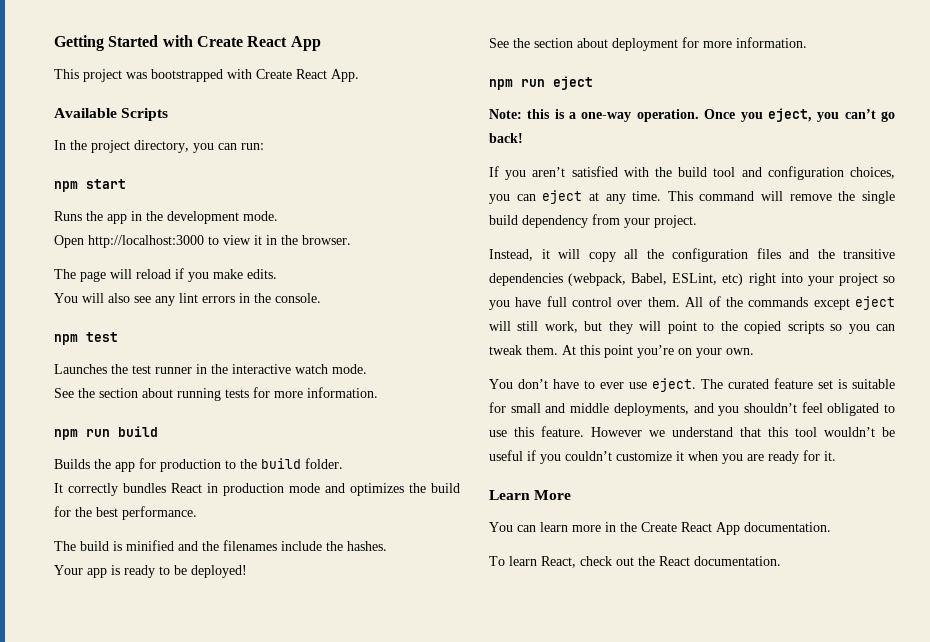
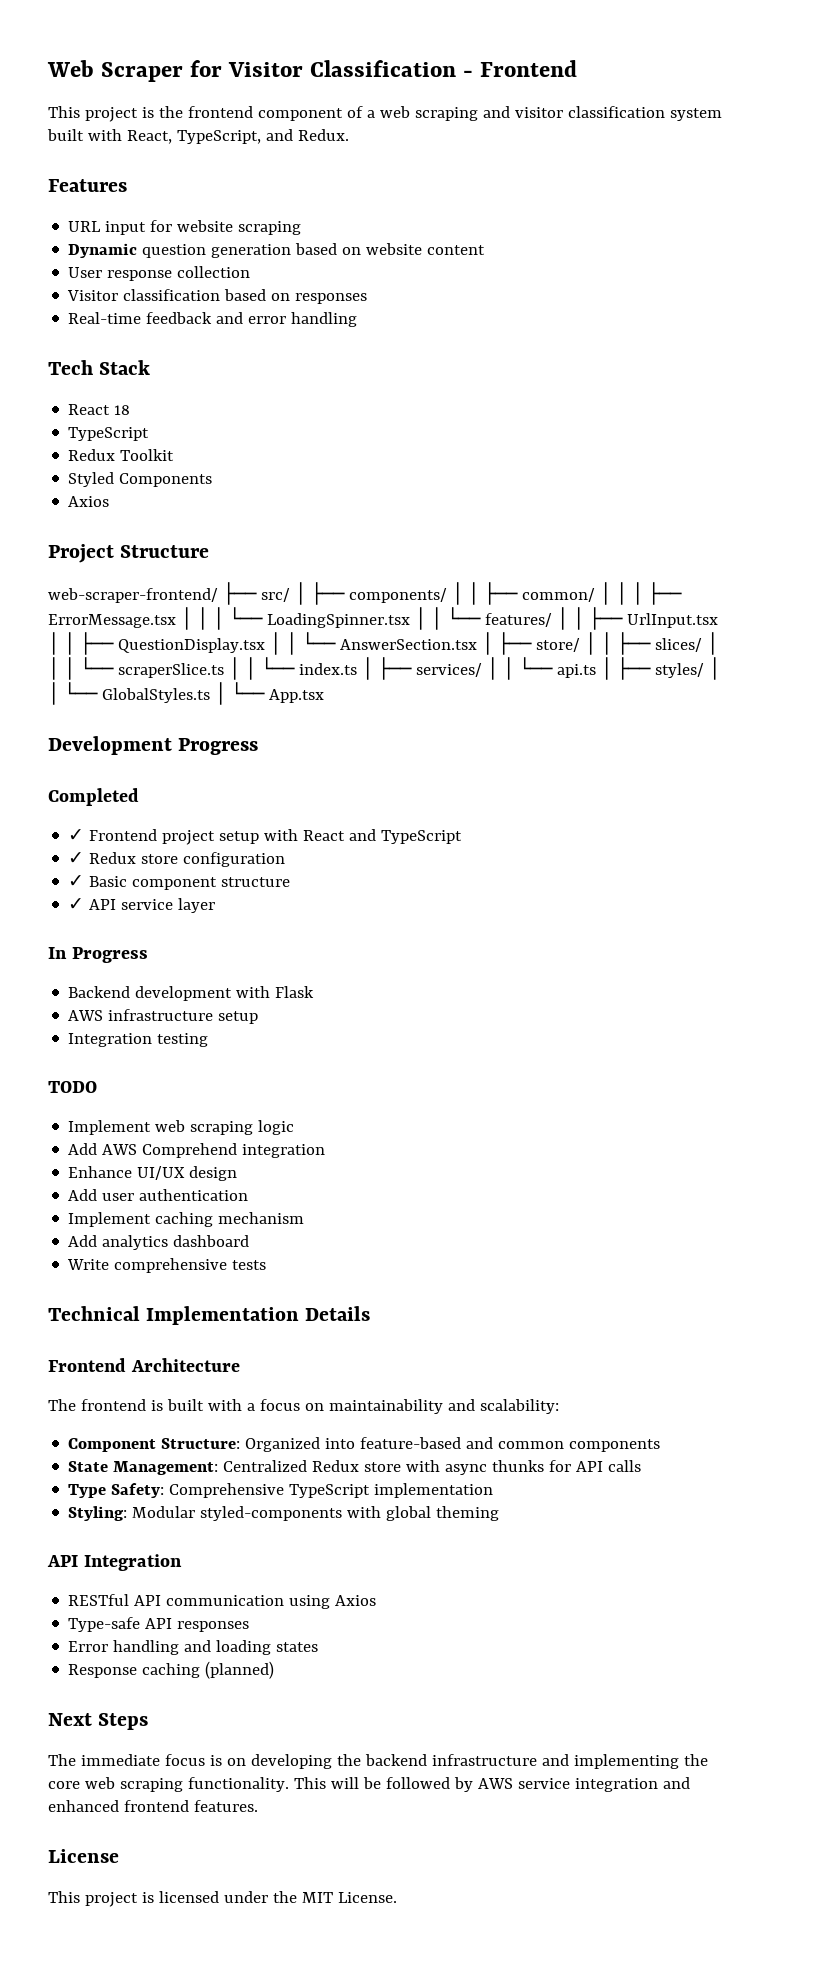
- Getting Started with Create React App
- This project was bootstrapped with Create React App.
- Available Scripts
- In the project directory, you can run:
- npm start
- Runs the app in the development mode.
- Open http://localhost:3000 to view it in the browser.
- The page will reload if you make edits.
- You will also see any lint errors in the console.
- npm test
- Launches the test runner in the interactive watch mode.
- See the section about running tests for more information.
- npm run build
- Builds the app for production to the build folder.
- It correctly bundles React in production mode and optimizes the build for the best performance.
- The build is minified and the filenames include the hashes.
- Your app is ready to be deployed!
- See the section about deployment for more information.
- npm run eject
- Note: this is a one-way operation. Once you eject, you can’t go back!
- If you aren’t satisfied with the build tool and configuration choices, you can eject at any time. This command will remove the single build dependency from your project.
- Instead, it will copy all the configuration files and the transitive dependencies (webpack, Babel, ESLint, etc) right into your project so you have full control over them. All of the commands except eject will still work, but they will point to the copied scripts so you can tweak them. At this point you’re on your own.
- You don’t have to ever use eject. The curated feature set is suitable for small and middle deployments, and you shouldn’t feel obligated to use this feature. However we understand that this tool wouldn’t be useful if you couldn’t customize it when you are ready for it.
- Learn More
- You can learn more in the Create React App documentation.
- To learn React, check out the React documentation.
+ Web Scraper for Visitor Classification - Frontend
+ This project is the frontend component of a web scraping and visitor classification system built with React, TypeScript, and Redux.
+ Features
+ URL input for website scraping
+ Dynamic question generation based on website content
+ User response collection
+ Visitor classification based on responses
+ Real-time feedback and error handling
+ Tech Stack
+ React 18
+ TypeScript
+ Redux Toolkit
+ Styled Components
+ Axios
+ Project Structure
+ web-scraper-frontend/ ├── src/ │ ├── components/ │ │ ├── common/ │ │ │ ├── ErrorMessage.tsx │ │ │ └── LoadingSpinner.tsx │ │ └── features/ │ │ ├── UrlInput.tsx │ │ ├── QuestionDisplay.tsx │ │ └── AnswerSection.tsx │ ├── store/ │ │ ├── slices/ │ │ │ └── scraperSlice.ts │ │ └── index.ts │ ├── services/ │ │ └── api.ts │ ├── styles/ │ │ └── GlobalStyles.ts │ └── App.tsx
+ Development Progress
+ Completed
+ ✓ Frontend project setup with React and TypeScript
+ ✓ Redux store configuration
+ ✓ Basic component structure
+ ✓ API service layer
+ In Progress
+ Backend development with Flask
+ AWS infrastructure setup
+ Integration testing
+ TODO
+ Implement web scraping logic
+ Add AWS Comprehend integration
+ Enhance UI/UX design
+ Add user authentication
+ Implement caching mechanism
+ Add analytics dashboard
+ Write comprehensive tests
+ Technical Implementation Details
+ Frontend Architecture
+ The frontend is built with a focus on maintainability and scalability:
+ Component Structure: Organized into feature-based and common components
+ State Management: Centralized Redux store with async thunks for API calls
+ Type Safety: Comprehensive TypeScript implementation
+ Styling: Modular styled-components with global theming
+ API Integration
+ RESTful API communication using Axios
+ Type-safe API responses
+ Error handling and loading states
+ Response caching (planned)
+ Next Steps
+ The immediate focus is on developing the backend infrastructure and implementing the core web scraping functionality. This will be followed by AWS service integration and enhanced frontend features.
+ License
+ This project is licensed under the MIT License.

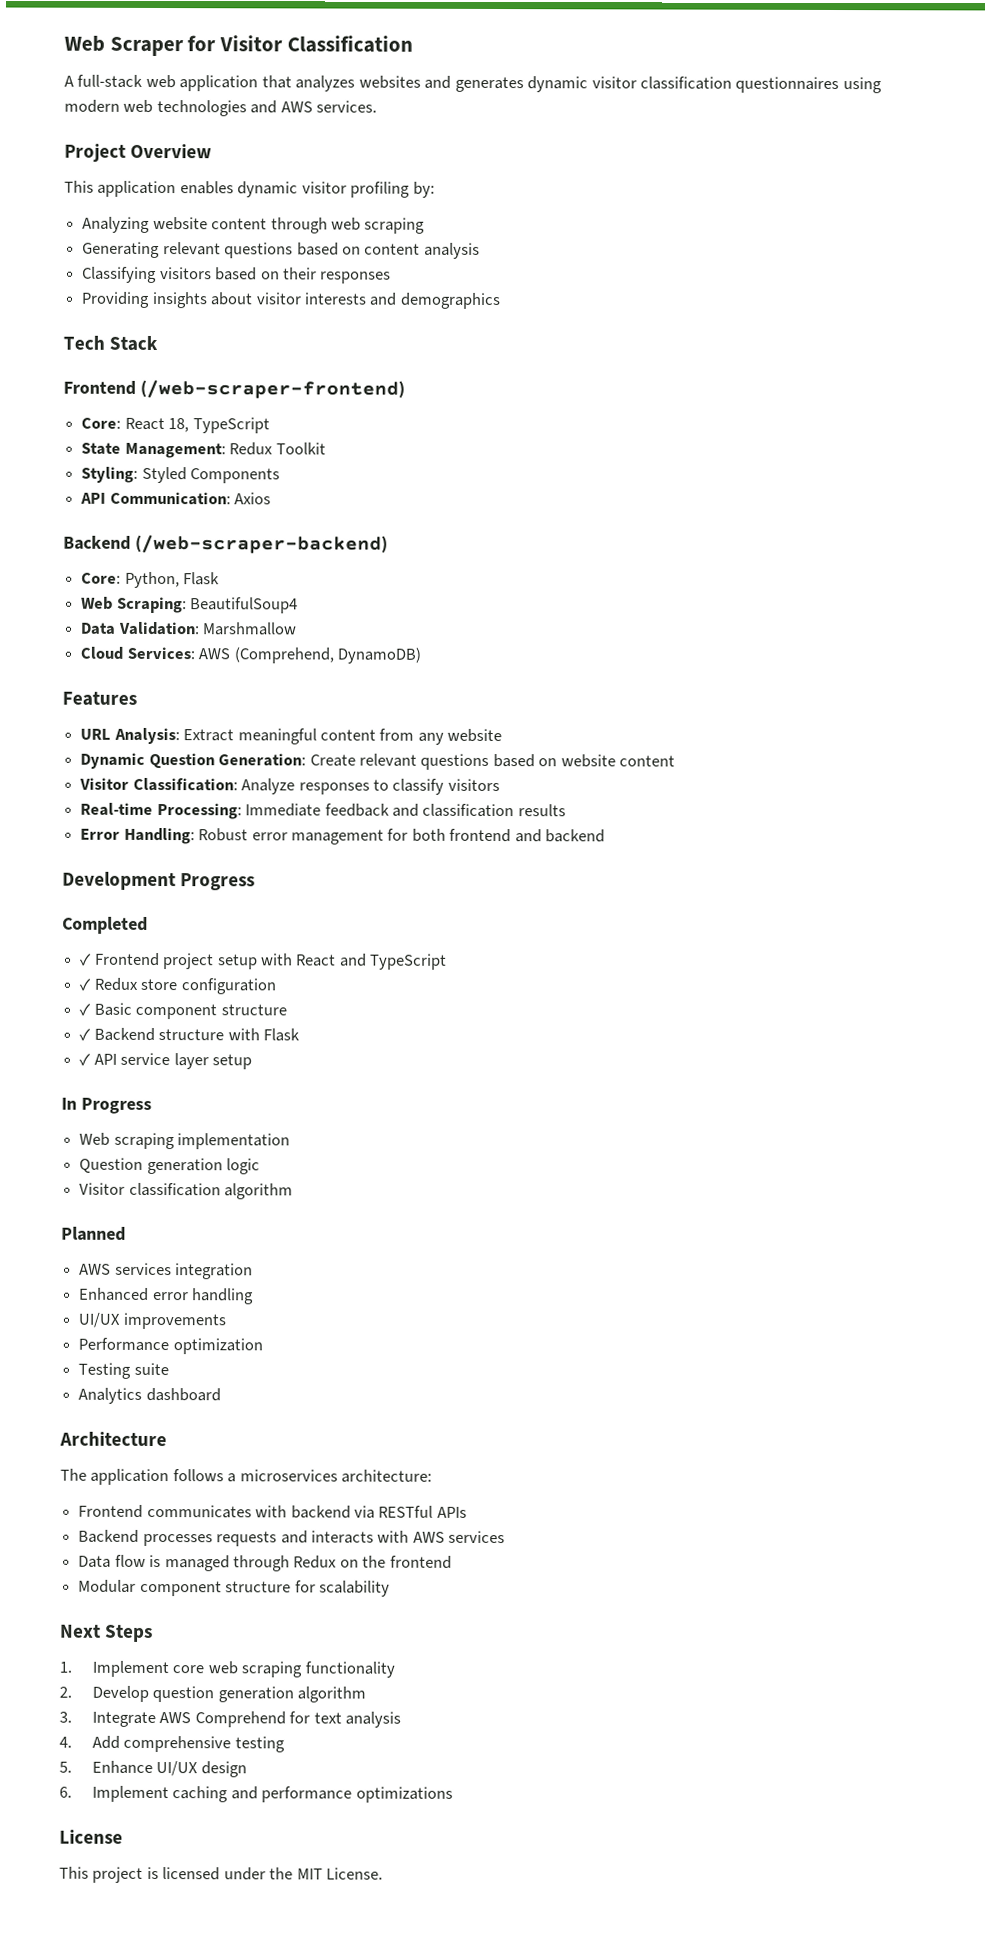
- Web Scraper for Visitor Classification - Frontend
- This project is the frontend component of a web scraping and visitor classification system built with React, TypeScript, and Redux.
+ Web Scraper for Visitor Classification
+ A full-stack web application that analyzes websites and generates dynamic visitor classification questionnaires using modern web technologies and AWS services.
+ Project Overview
+ This application enables dynamic visitor profiling by:
+ Analyzing website content through web scraping
+ Generating relevant questions based on content analysis
+ Classifying visitors based on their responses
+ Providing insights about visitor interests and demographics
+ Tech Stack
+ Frontend (/web-scraper-frontend)
+ Core: React 18, TypeScript
+ State Management: Redux Toolkit
+ Styling: Styled Components
+ API Communication: Axios
+ Backend (/web-scraper-backend)
+ Core: Python, Flask
+ Web Scraping: BeautifulSoup4
+ Data Validation: Marshmallow
+ Cloud Services: AWS (Comprehend, DynamoDB)
  Features
- URL input for website scraping
+ URL Analysis: Extract meaningful content from any website
- Dynamic question generation based on website content
+ Dynamic Question Generation: Create relevant questions based on website content
- User response collection
- Visitor classification based on responses
- Real-time feedback and error handling
- Tech Stack
- React 18
- TypeScript
- Redux Toolkit
- Styled Components
- Axios
- Project Structure
- web-scraper-frontend/ ├── src/ │ ├── components/ │ │ ├── common/ │ │ │ ├── ErrorMessage.tsx │ │ │ └── LoadingSpinner.tsx │ │ └── features/ │ │ ├── UrlInput.tsx │ │ ├── QuestionDisplay.tsx │ │ └── AnswerSection.tsx │ ├── store/ │ │ ├── slices/ │ │ │ └── scraperSlice.ts │ │ └── index.ts │ ├── services/ │ │ └── api.ts │ ├── styles/ │ │ └── GlobalStyles.ts │ └── App.tsx
+ Visitor Classification: Analyze responses to classify visitors
+ Real-time Processing: Immediate feedback and classification results
+ Error Handling: Robust error management for both frontend and backend
+ ✓ Backend structure with Flask
- ✓ API service layer
+ ✓ API service layer setup
- Backend development with Flask
- AWS infrastructure setup
- Integration testing
- TODO
- Implement web scraping logic
- Add AWS Comprehend integration
- Enhance UI/UX design
- Add user authentication
- Implement caching mechanism
- Add analytics dashboard
- Write comprehensive tests
- Technical Implementation Details
- Frontend Architecture
- The frontend is built with a focus on maintainability and scalability:
- Component Structure: Organized into feature-based and common components
- State Management: Centralized Redux store with async thunks for API calls
- Type Safety: Comprehensive TypeScript implementation
- Styling: Modular styled-components with global theming
- API Integration
- RESTful API communication using Axios
- Type-safe API responses
- Error handling and loading states
- Response caching (planned)
+ Web scraping implementation
+ Question generation logic
+ Visitor classification algorithm
+ Planned
+ AWS services integration
+ Enhanced error handling
+ UI/UX improvements
+ Performance optimization
+ Testing suite
+ Analytics dashboard
+ Architecture
+ The application follows a microservices architecture:
+ Frontend communicates with backend via RESTful APIs
+ Backend processes requests and interacts with AWS services
+ Data flow is managed through Redux on the frontend
+ Modular component structure for scalability
  Next Steps
- The immediate focus is on developing the backend infrastructure and implementing the core web scraping functionality. This will be followed by AWS service integration and enhanced frontend features.
+ 1. Implement core web scraping functionality
+ 2. Develop question generation algorithm
+ 3. Integrate AWS Comprehend for text analysis
+ 4. Add comprehensive testing
+ 5. Enhance UI/UX design
+ 6. Implement caching and performance optimizations

